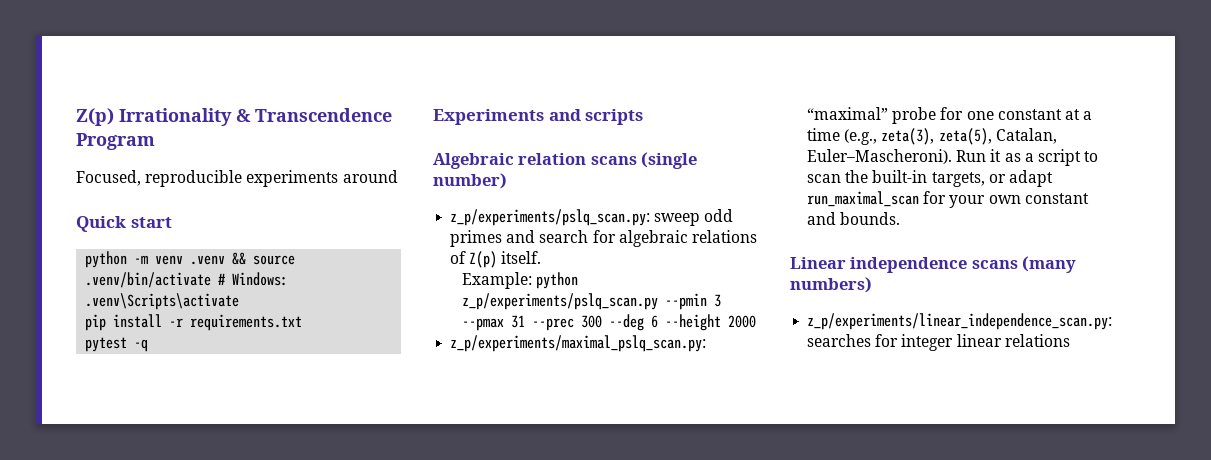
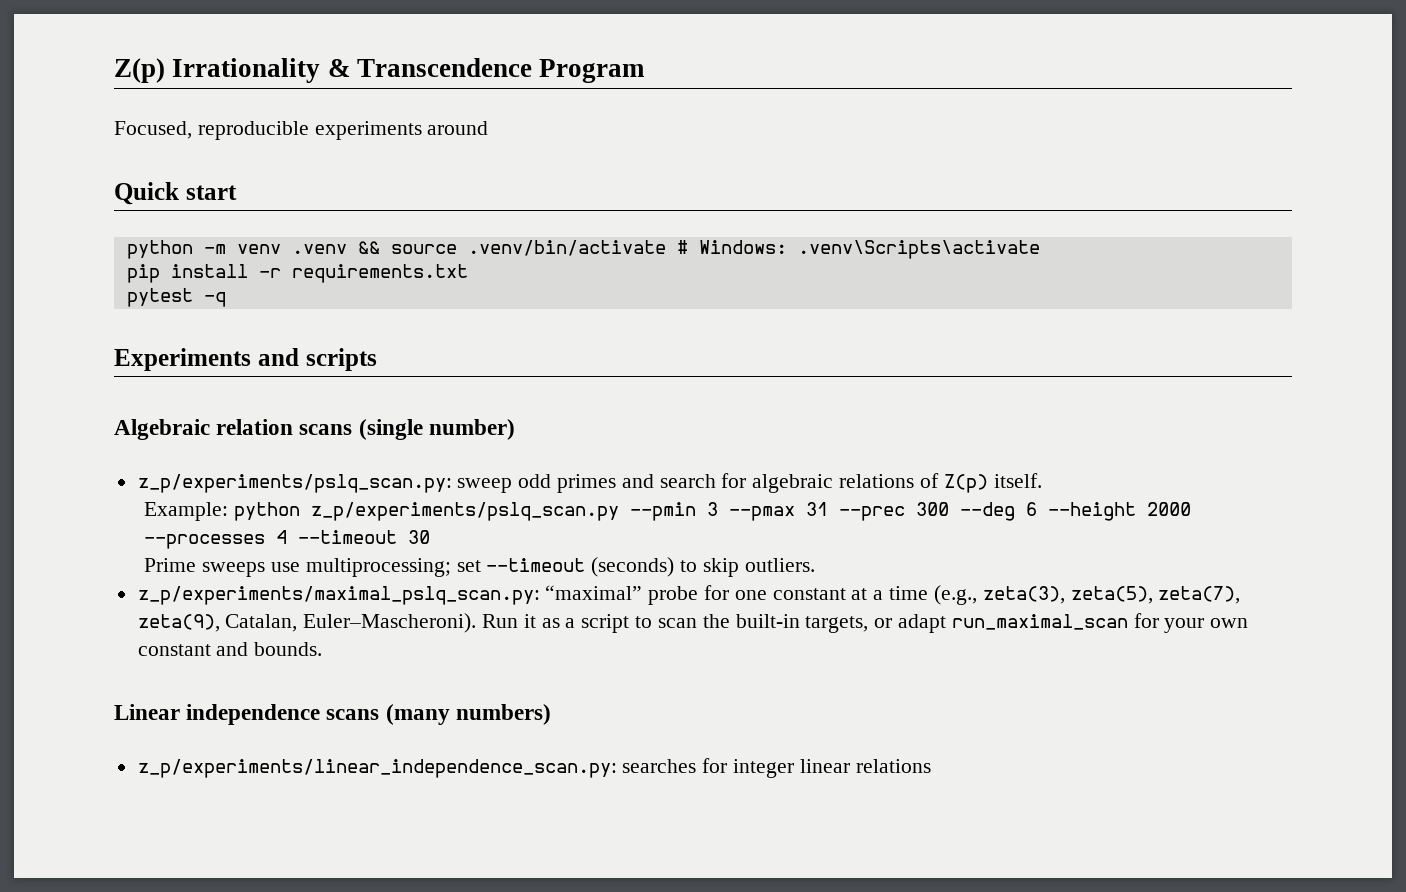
- Example: python z_p/experiments/pslq_scan.py --pmin 3 --pmax 31 --prec 300 --deg 6 --height 2000
+ Example: python z_p/experiments/pslq_scan.py --pmin 3 --pmax 31 --prec 300 --deg 6 --height 2000 --processes 4 --timeout 30
+ Prime sweeps use multiprocessing; set --timeout (seconds) to skip outliers.
- z_p/experiments/maximal_pslq_scan.py: “maximal” probe for one constant at a time (e.g., zeta(3), zeta(5), Catalan, Euler–Mascheroni).
+ z_p/experiments/maximal_pslq_scan.py: “maximal” probe for one constant at a time (e.g., zeta(3), zeta(5), zeta(7), zeta(9), Catalan, Euler–Mascheroni).

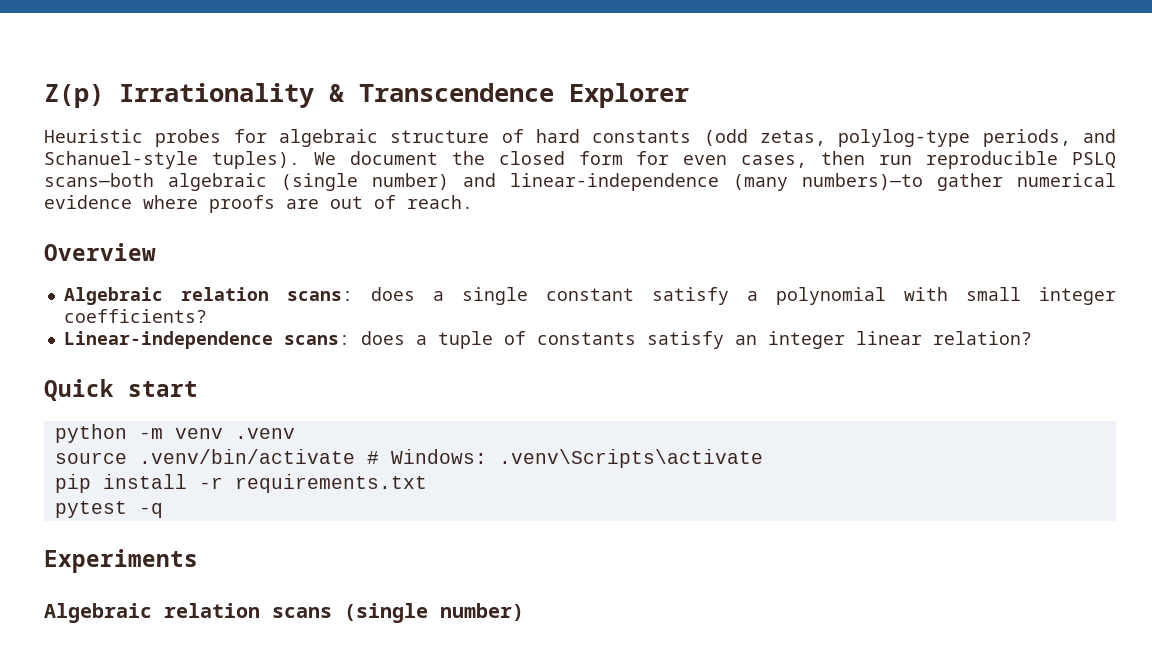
- Z(p) Irrationality & Transcendence Program
- Focused, reproducible experiments around
+ Z(p) Irrationality & Transcendence Explorer
+ Heuristic probes for algebraic structure of hard constants (odd zetas, polylog-type periods, and Schanuel-style tuples). We document the closed form for even cases, then run reproducible PSLQ scans—both algebraic (single number) and linear-independence (many numbers)—to gather numerical evidence where proofs are out of reach.
+ Overview
+ Algebraic relation scans: does a single constant satisfy a polynomial with small integer coefficients?
+ Linear-independence scans: does a tuple of constants satisfy an integer linear relation?
- python -m venv .venv && source .venv/bin/activate # Windows: .venv\Scripts\activate
+ python -m venv .venv
+ source .venv/bin/activate # Windows: .venv\Scripts\activate
- Experiments and scripts
+ Experiments
- z_p/experiments/pslq_scan.py: sweep odd primes and search for algebraic relations of Z(p) itself.
- Example: python z_p/experiments/pslq_scan.py --pmin 3 --pmax 31 --prec 300 --deg 6 --height 2000 --processes 4 --timeout 30
- Prime sweeps use multiprocessing; set --timeout (seconds) to skip outliers.
- z_p/experiments/maximal_pslq_scan.py: “maximal” probe for one constant at a time (e.g., zeta(3), zeta(5), zeta(7), zeta(9), Catalan, Euler–Mascheroni). Run it as a script to scan the built-in targets, or adapt run_maximal_scan for your own constant and bounds.
- Linear independence scans (many numbers)
- z_p/experiments/linear_independence_scan.py: searches for integer linear relations

